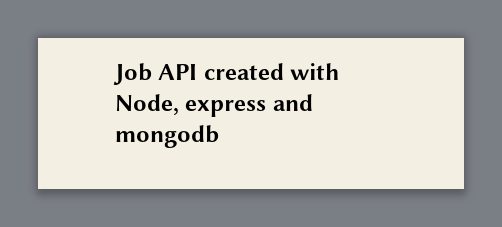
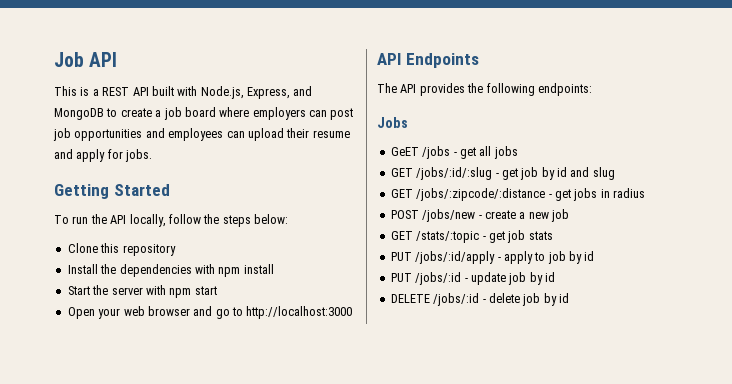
- Job API created with Node, express and mongodb
+ Job API
+ This is a REST API built with Node.js, Express, and MongoDB to create a job board where employers can post job opportunities and employees can upload their resume and apply for jobs.
+ Getting Started
+ To run the API locally, follow the steps below:
+ Clone this repository
+ Install the dependencies with npm install
+ Start the server with npm start
+ Open your web browser and go to http://localhost:3000
+ API Endpoints
+ The API provides the following endpoints:
+ Jobs
+ GeET /jobs - get all jobs
+ GET /jobs/:id/:slug - get job by id and slug
+ GET /jobs/:zipcode/:distance - get jobs in radius
+ POST /jobs/new - create a new job
+ GET /stats/:topic - get job stats
+ PUT /jobs/:id/apply - apply to job by id
+ PUT /jobs/:id - update job by id
+ DELETE /jobs/:id - delete job by id

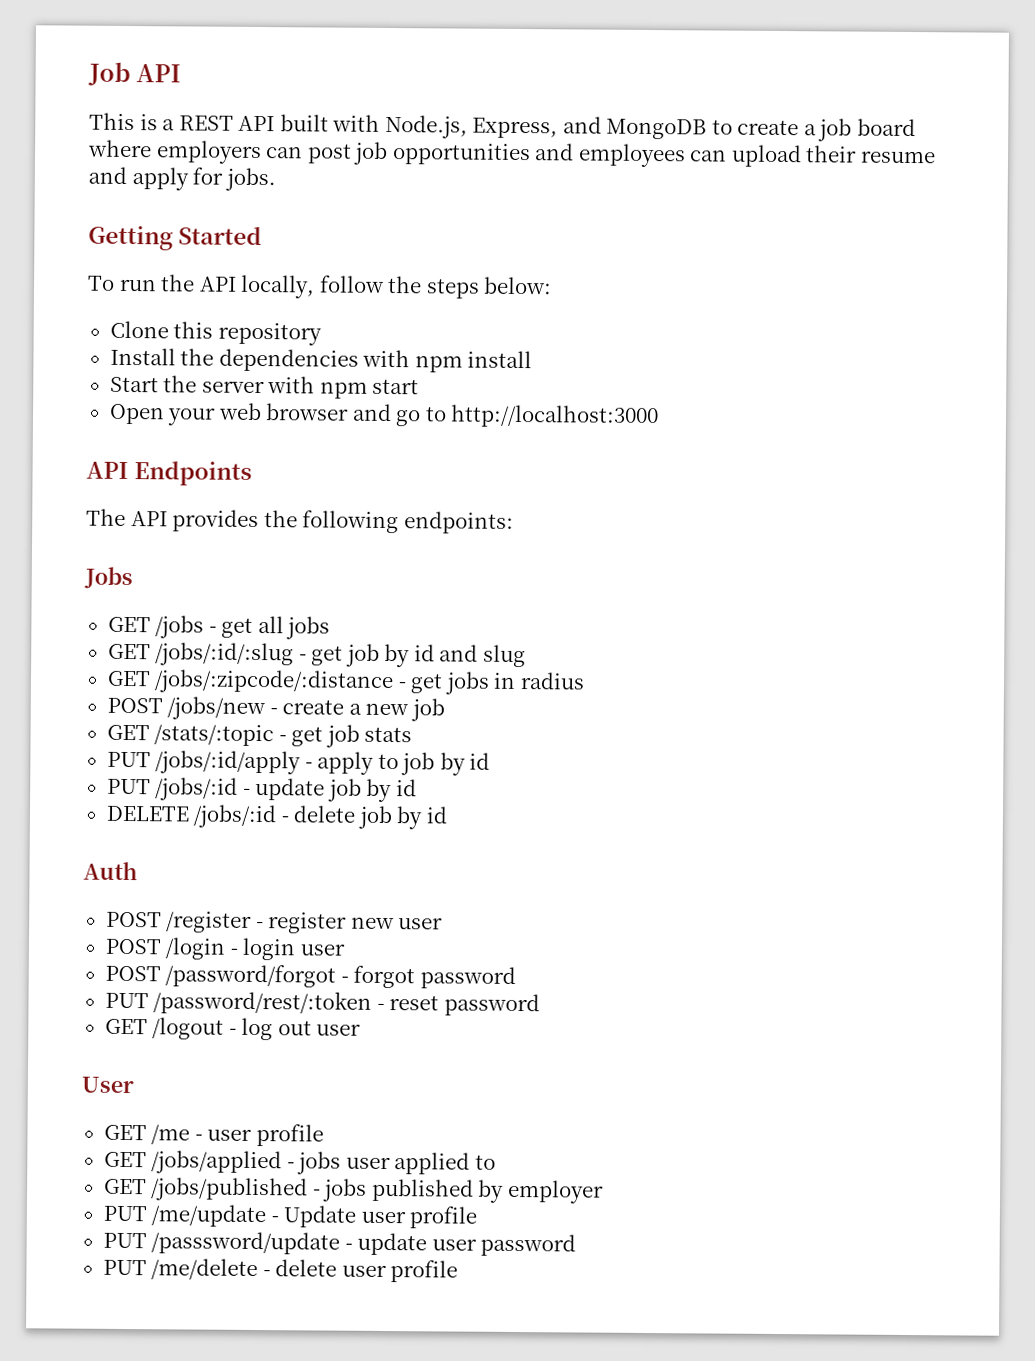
- GeET /jobs - get all jobs
+ GET /jobs - get all jobs
+ Auth
+ POST /register - register new user
+ POST /login - login user
+ POST /password/forgot - forgot password
+ PUT /password/rest/:token - reset password
+ GET /logout - log out user
+ User
+ GET /me - user profile
+ GET /jobs/applied - jobs user applied to
+ GET /jobs/published - jobs published by employer
+ PUT /me/update - Update user profile
+ PUT /passsword/update - update user password
+ PUT /me/delete - delete user profile

